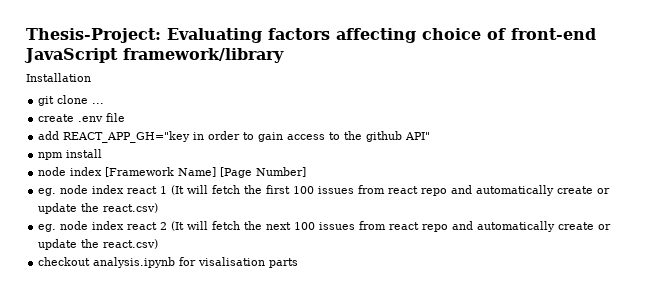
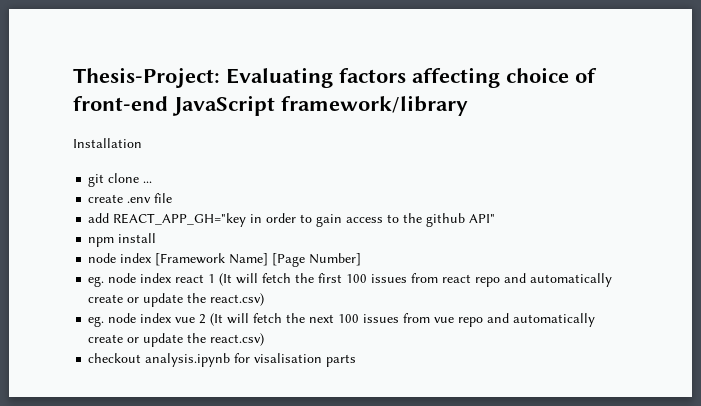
- eg. node index react 2 (It will fetch the next 100 issues from react repo and automatically create or update the react.csv)
+ eg. node index vue 2 (It will fetch the next 100 issues from vue repo and automatically create or update the react.csv)

